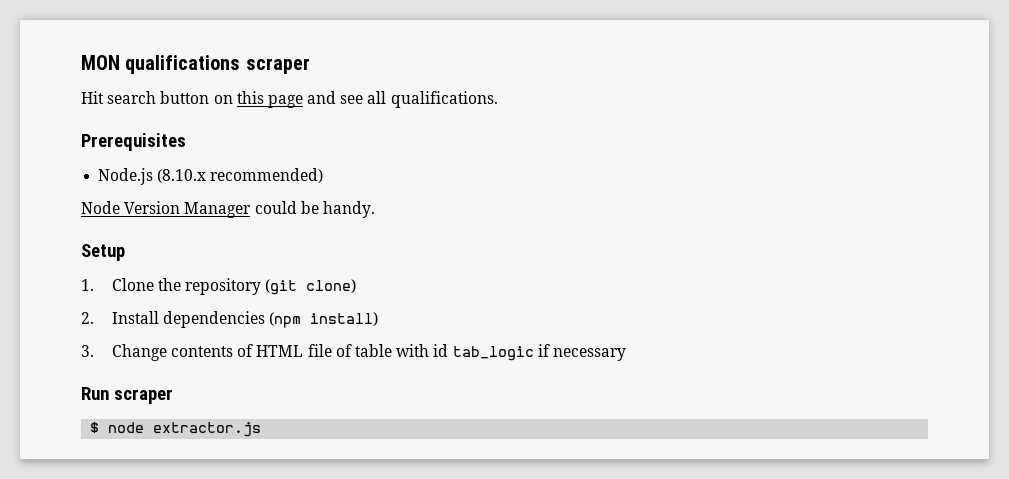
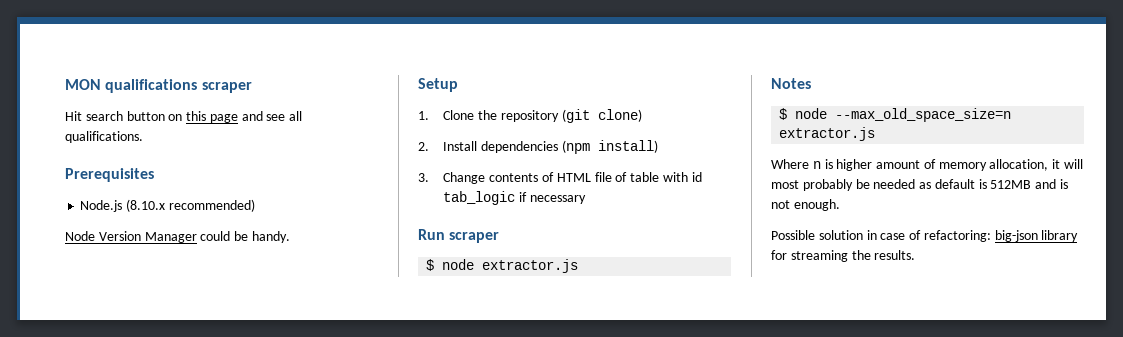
+ Notes
+ $ node --max_old_space_size=n extractor.js
+ Where n is higher amount of memory allocation, it will most probably be needed as default is 512MB and is not enough.
+ Possible solution in case of refactoring: big-json library for streaming the results.

